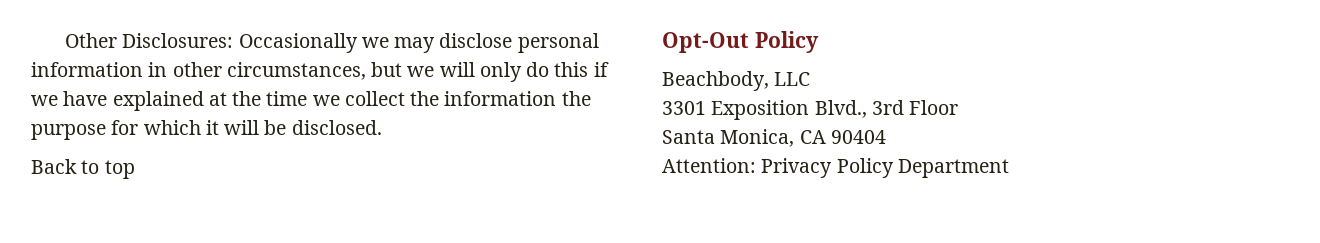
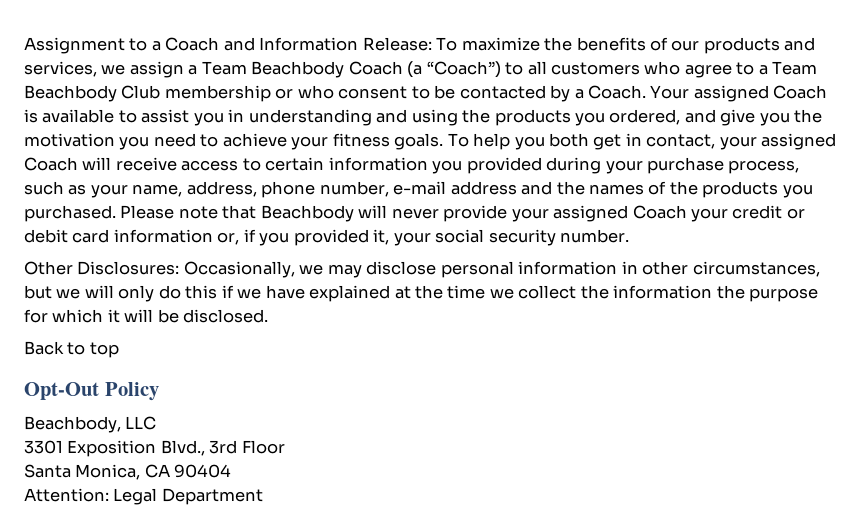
+ Assignment to a Coach and Information Release: To maximize the benefits of our products and services, we assign a Team Beachbody Coach (a “Coach”) to all customers who agree to a Team Beachbody Club membership or who consent to be contacted by a Coach. Your assigned Coach is available to assist you in understanding and using the products you ordered, and give you the motivation you need to achieve your fitness goals. To help you both get in contact, your assigned Coach will receive access to certain information you provided during your purchase process, such as your name, address, phone number, e-mail address and the names of the products you purchased. Please note that Beachbody will never provide your assigned Coach your credit or debit card information or, if you provided it, your social security number.
- Other Disclosures: Occasionally we may disclose personal information in other circumstances, but we will only do this if we have explained at the time we collect the information the purpose for which it will be disclosed.
+ Other Disclosures: Occasionally, we may disclose personal information in other circumstances, but we will only do this if we have explained at the time we collect the information the purpose for which it will be disclosed.
- Attention: Privacy Policy Department
+ Attention: Legal Department

